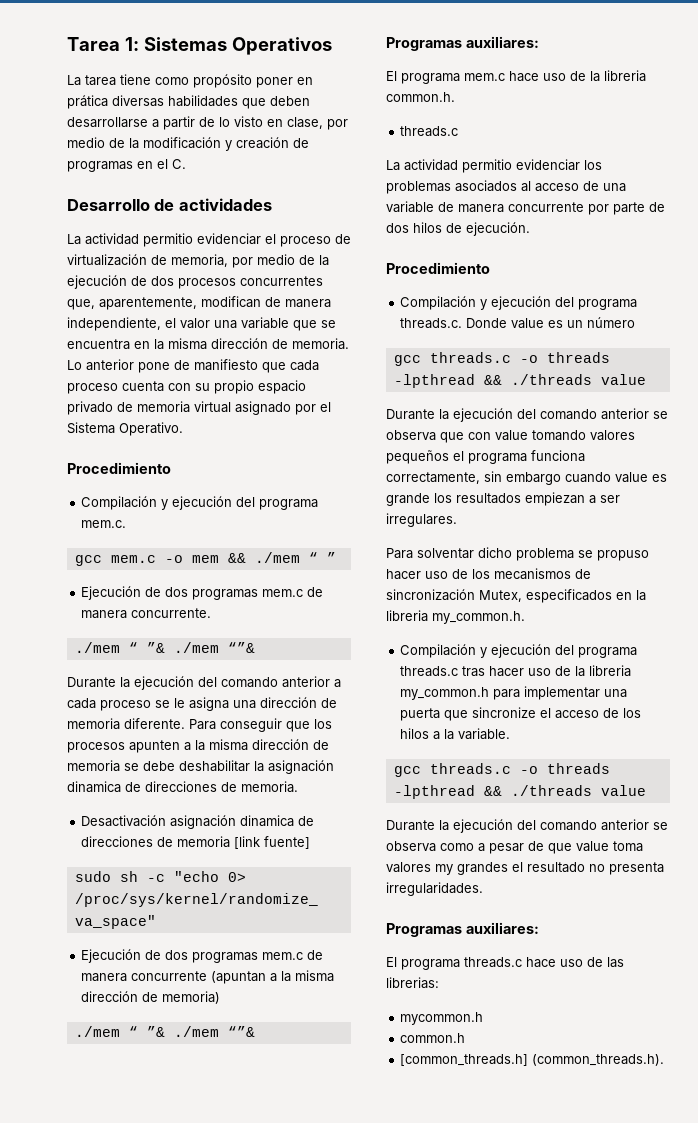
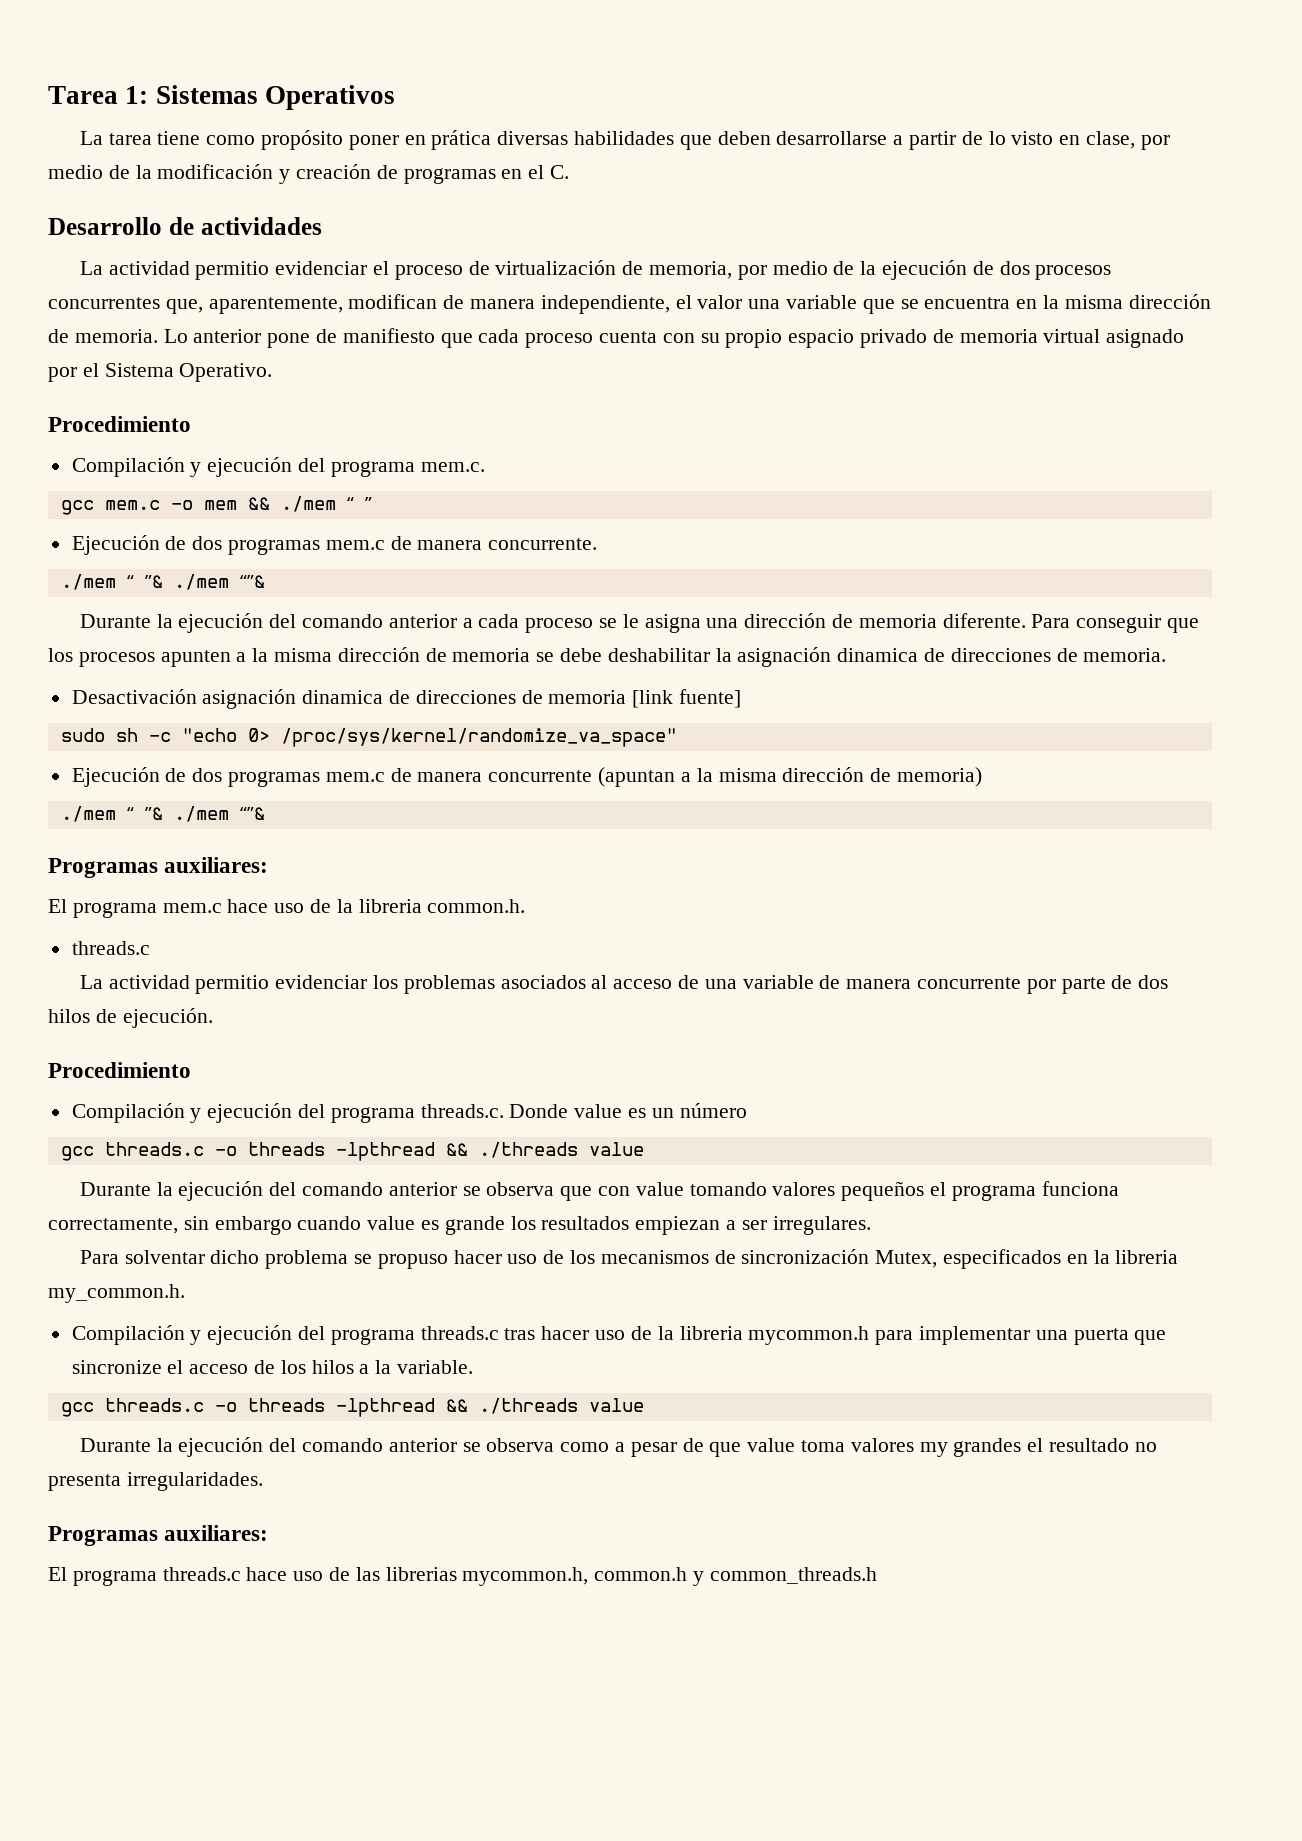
- Compilación y ejecución del programa threads.c tras hacer uso de la libreria my_common.h para implementar una puerta que sincronize el acceso de los hilos a la variable.
+ Compilación y ejecución del programa threads.c tras hacer uso de la libreria mycommon.h para implementar una puerta que sincronize el acceso de los hilos a la variable.
- El programa threads.c hace uso de las librerias:
- mycommon.h
- common.h
- [common_threads.h] (common_threads.h).
+ El programa threads.c hace uso de las librerias mycommon.h, common.h y common_threads.h

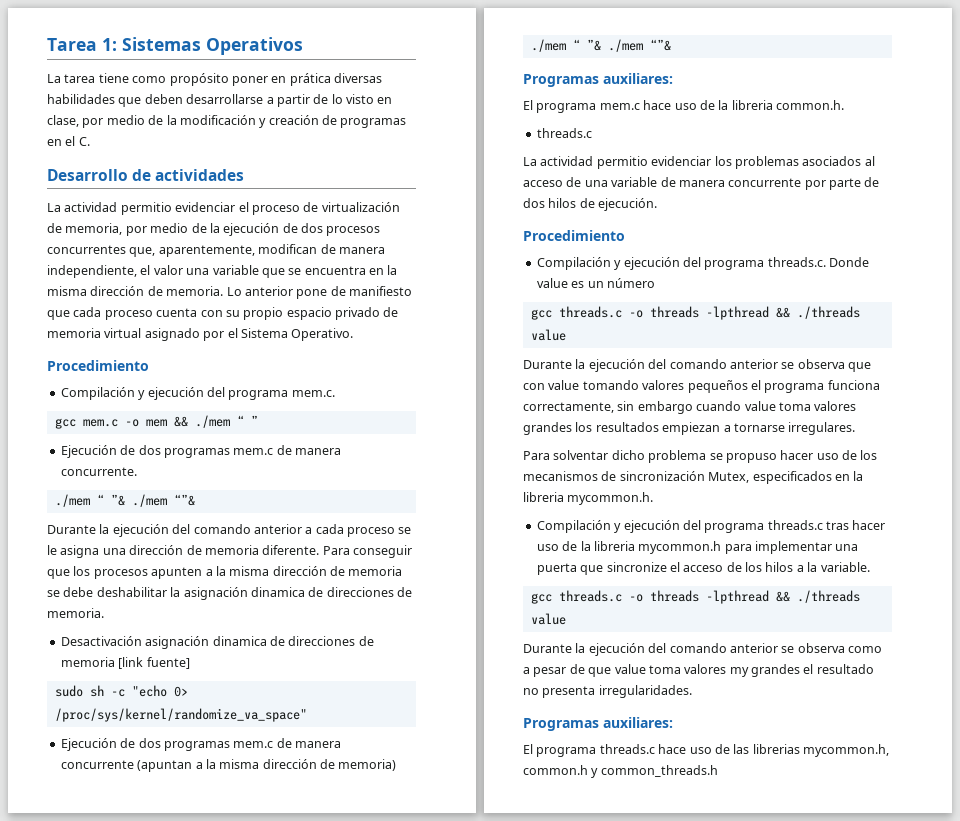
- Durante la ejecución del comando anterior se observa que con value tomando valores pequeños el programa funciona correctamente, sin embargo cuando value es grande los resultados empiezan a ser irregulares.
+ Durante la ejecución del comando anterior se observa que con value tomando valores pequeños el programa funciona correctamente, sin embargo cuando value toma valores grandes los resultados empiezan a tornarse irregulares.
- Para solventar dicho problema se propuso hacer uso de los mecanismos de sincronización Mutex, especificados en la libreria my_common.h.
+ Para solventar dicho problema se propuso hacer uso de los mecanismos de sincronización Mutex, especificados en la libreria mycommon.h.

